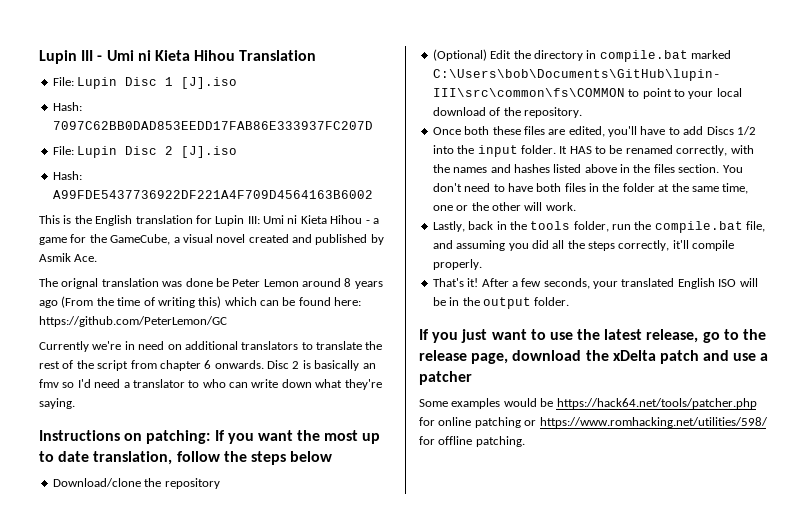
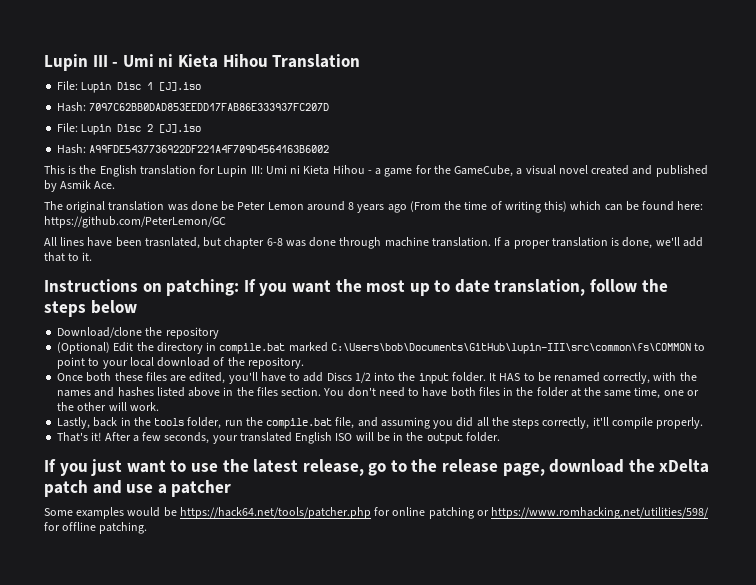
- The orignal translation was done be Peter Lemon around 8 years ago (From the time of writing this) which can be found here: https://github.com/PeterLemon/GC
+ The original translation was done be Peter Lemon around 8 years ago (From the time of writing this) which can be found here: https://github.com/PeterLemon/GC
- Currently we're in need on additional translators to translate the rest of the script from chapter 6 onwards. Disc 2 is basically an fmv so I'd need a translator to who can write down what they're saying.
+ All lines have been trasnlated, but chapter 6-8 was done through machine translation. If a proper translation is done, we'll add that to it.

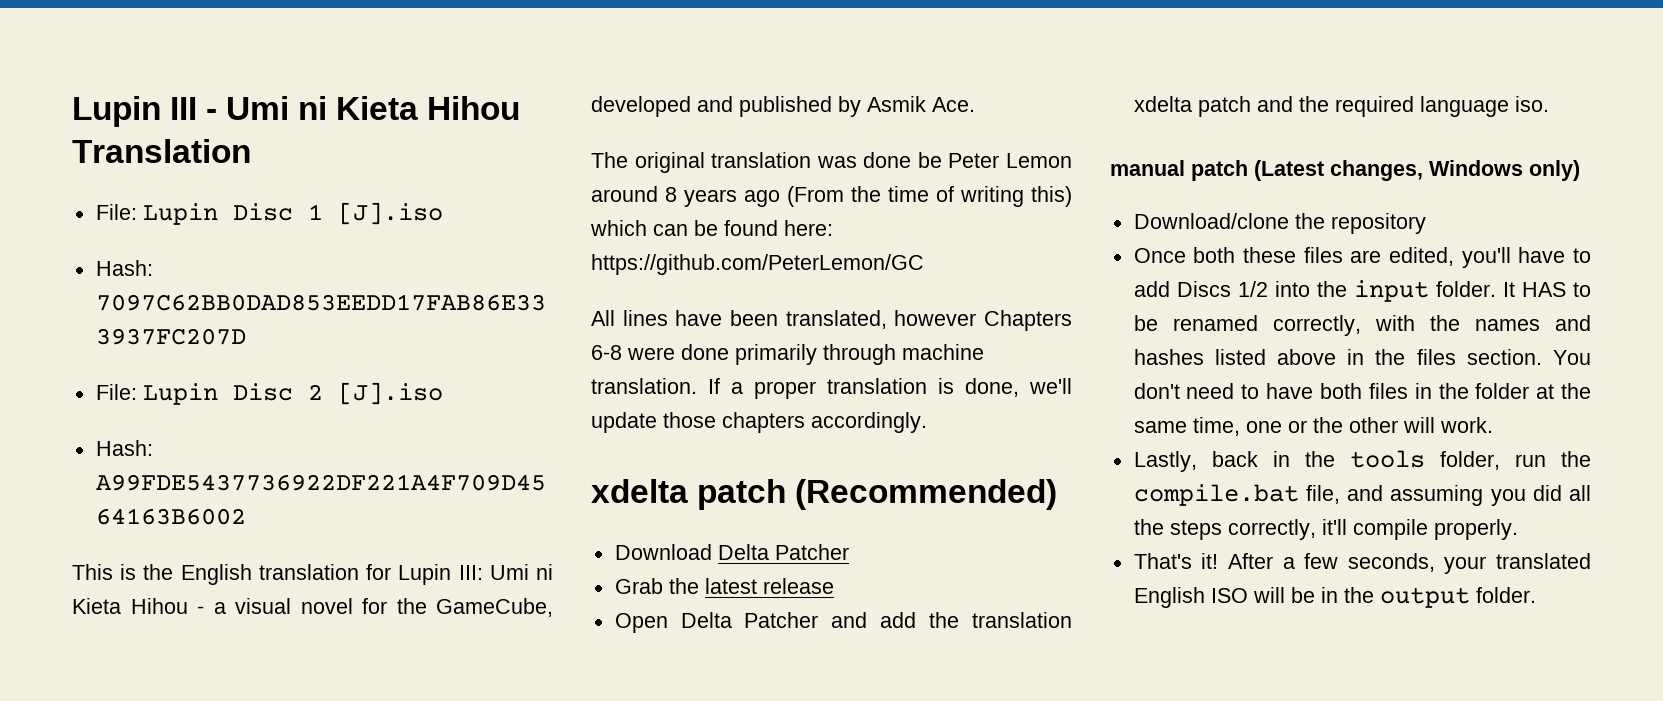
- This is the English translation for Lupin III: Umi ni Kieta Hihou - a game for the GameCube, a visual novel created and published by Asmik Ace.
+ This is the English translation for Lupin III: Umi ni Kieta Hihou - a visual novel for the GameCube, developed and published by Asmik Ace.
- All lines have been trasnlated, but chapter 6-8 was done through machine translation.
+ All lines have been translated, however Chapters 6-8 were done primarily through machine translation.
- If a proper translation is done, we'll add that to it.
- Instructions on patching: If you want the most up to date translation, follow the steps below
+ If a proper translation is done, we'll update those chapters accordingly.
+ xdelta patch (Recommended)
+ Download Delta Patcher
+ Grab the latest release
+ Open Delta Patcher and add the translation xdelta patch and the required language iso.
+ manual patch (Latest changes, Windows only)
  Download/clone the repository
- (Optional) Edit the directory in compile.bat marked C:\Users\bob\Documents\GitHub\lupin-III\src\common\fs\COMMON to point to your local download of the repository.
- If you just want to use the latest release, go to the release page, download the xDelta patch and use a patcher
- Some examples would be https://hack64.net/tools/patcher.php for online patching or https://www.romhacking.net/utilities/598/ for offline patching.

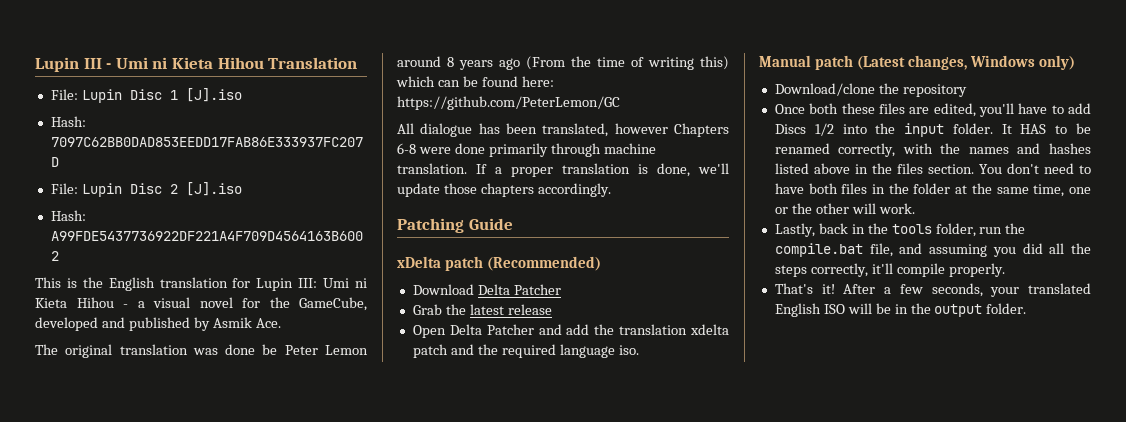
- All lines have been translated, however Chapters 6-8 were done primarily through machine translation.
+ All dialogue has been translated, however Chapters 6-8 were done primarily through machine translation.
- xdelta patch (Recommended)
+ Patching Guide
+ xDelta patch (Recommended)
- manual patch (Latest changes, Windows only)
+ Manual patch (Latest changes, Windows only)

